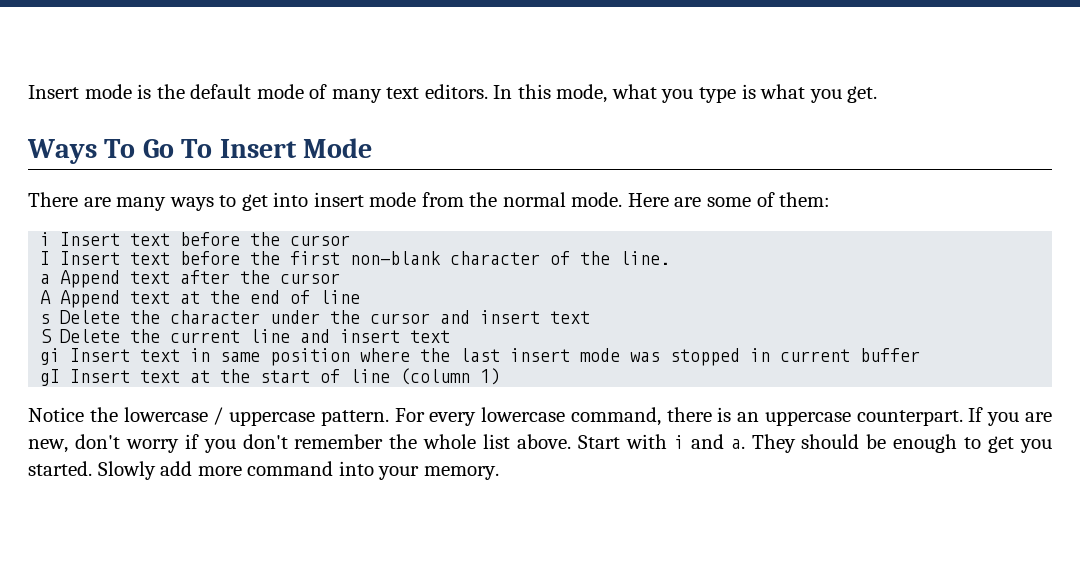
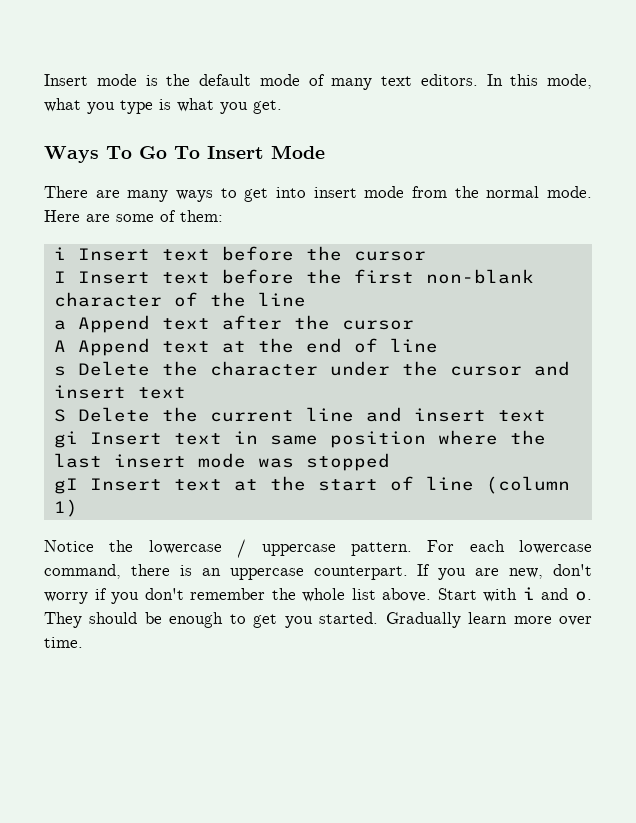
- I Insert text before the first non-blank character of the line.
+ I Insert text before the first non-blank character of the line
- gi Insert text in same position where the last insert mode was stopped in current buffer
+ gi Insert text in same position where the last insert mode was stopped
- For every lowercase command, there is an uppercase counterpart.
+ For each lowercase command, there is an uppercase counterpart.
- Start with i and a.
+ Start with i and o.
- Slowly add more command into your memory.
+ Gradually learn more over time.

